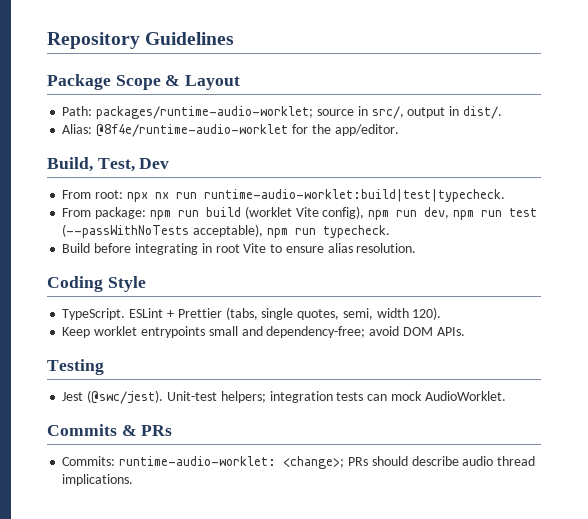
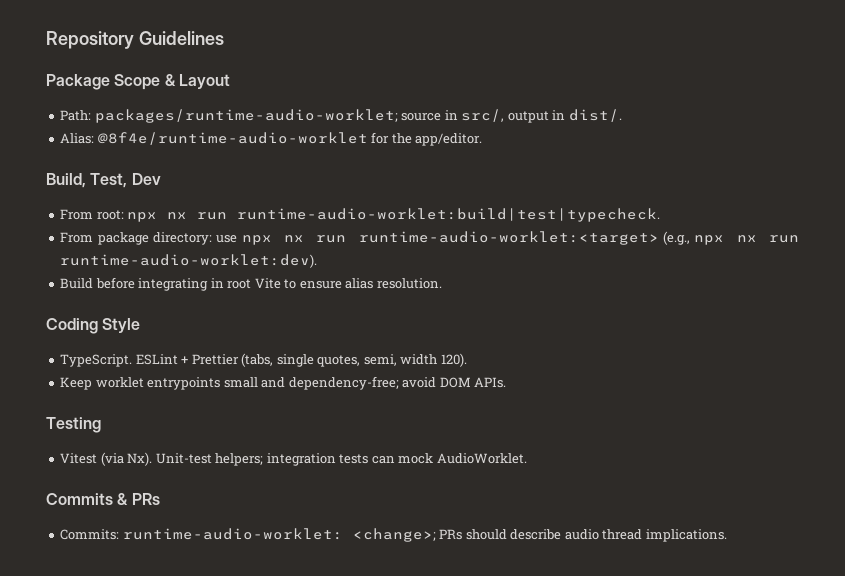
- From package: npm run build (worklet Vite config), npm run dev, npm run test (--passWithNoTests acceptable), npm run typecheck.
+ From package directory: use npx nx run runtime-audio-worklet:<target> (e.g., npx nx run runtime-audio-worklet:dev).
- Jest (@swc/jest). Unit-test helpers; integration tests can mock AudioWorklet.
+ Vitest (via Nx). Unit-test helpers; integration tests can mock AudioWorklet.

